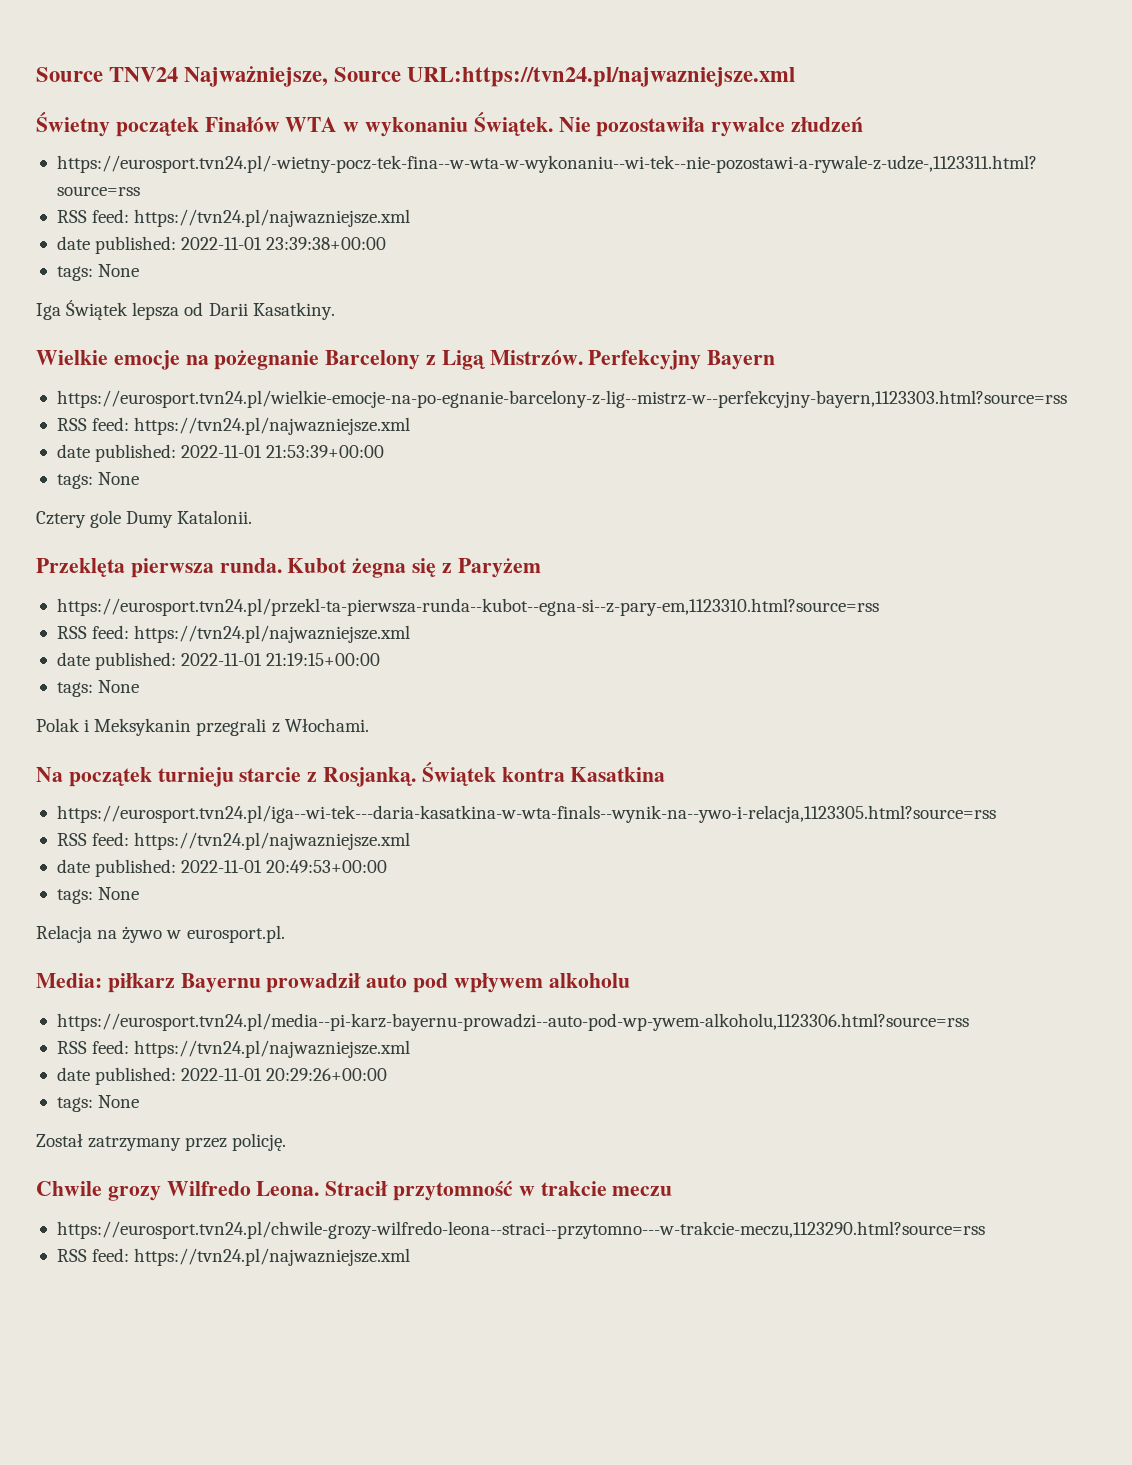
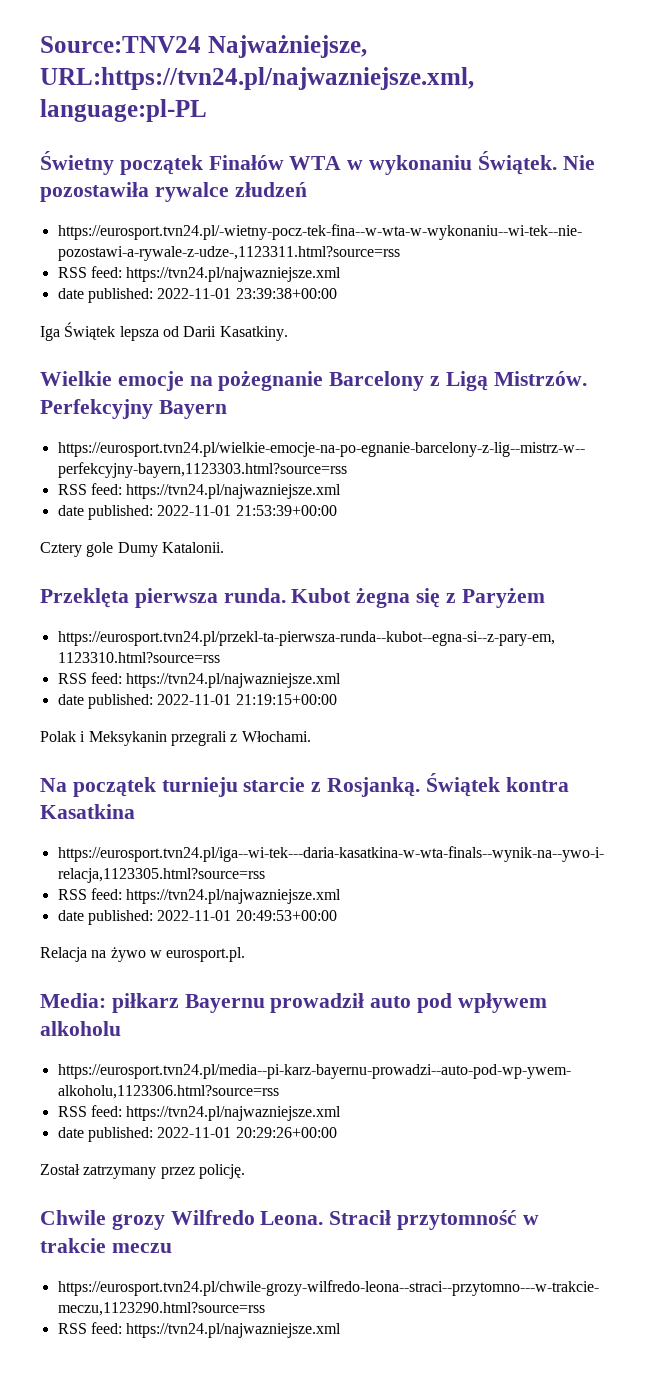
- Source TNV24 Najważniejsze, Source URL:https://tvn24.pl/najwazniejsze.xml
+ Source:TNV24 Najważniejsze, URL:https://tvn24.pl/najwazniejsze.xml, language:pl-PL
  date published: 2022-11-01 23:39:38+00:00
- tags: None
  date published: 2022-11-01 21:53:39+00:00
- tags: None
  date published: 2022-11-01 21:19:15+00:00
- tags: None
  date published: 2022-11-01 20:49:53+00:00
- tags: None
  date published: 2022-11-01 20:29:26+00:00
- tags: None

